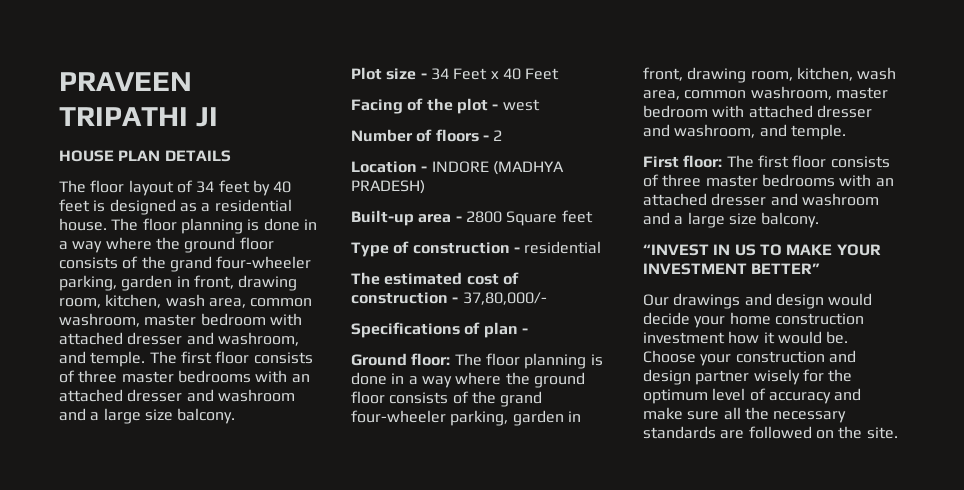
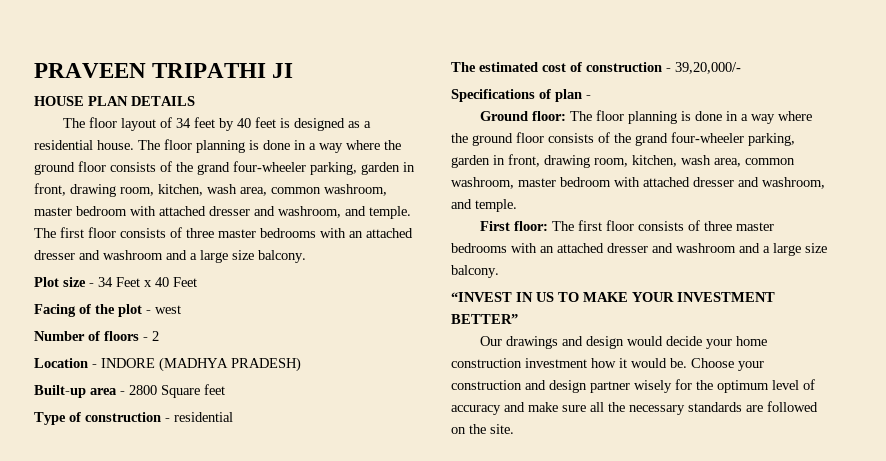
- The estimated cost of construction - 37,80,000/-
+ The estimated cost of construction - 39,20,000/-

